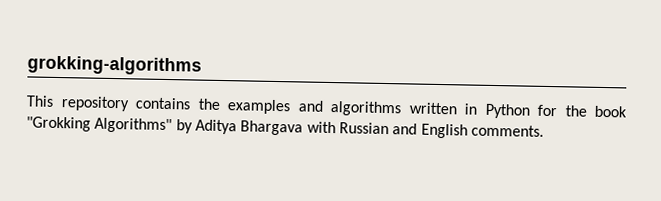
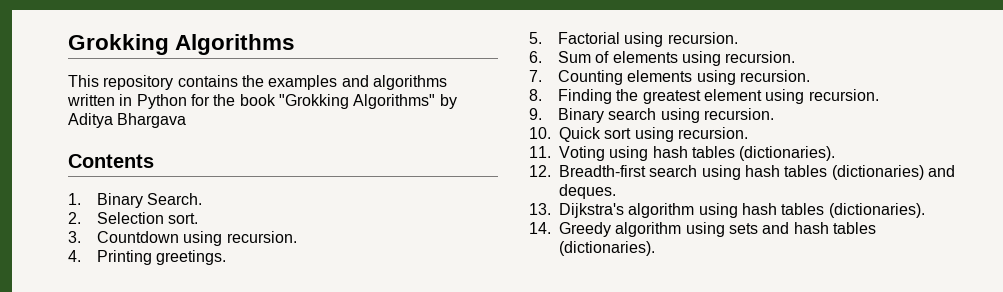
- grokking-algorithms
+ Grokking Algorithms
- This repository contains the examples and algorithms written in Python for the book "Grokking Algorithms" by Aditya Bhargava with Russian and English comments.
+ This repository contains the examples and algorithms written in Python for the book "Grokking Algorithms" by Aditya Bhargava
+ Contents
+ 1. Binary Search.
+ 2. Selection sort.
+ 3. Countdown using recursion.
+ 4. Printing greetings.
+ 5. Factorial using recursion.
+ 6. Sum of elements using recursion.
+ 7. Counting elements using recursion.
+ 8. Finding the greatest element using recursion.
+ 9. Binary search using recursion.
+ 10. Quick sort using recursion.
+ 11. Voting using hash tables (dictionaries).
+ 12. Breadth-first search using hash tables (dictionaries) and deques.
+ 13. Dijkstra's algorithm using hash tables (dictionaries).
+ 14. Greedy algorithm using sets and hash tables (dictionaries).

